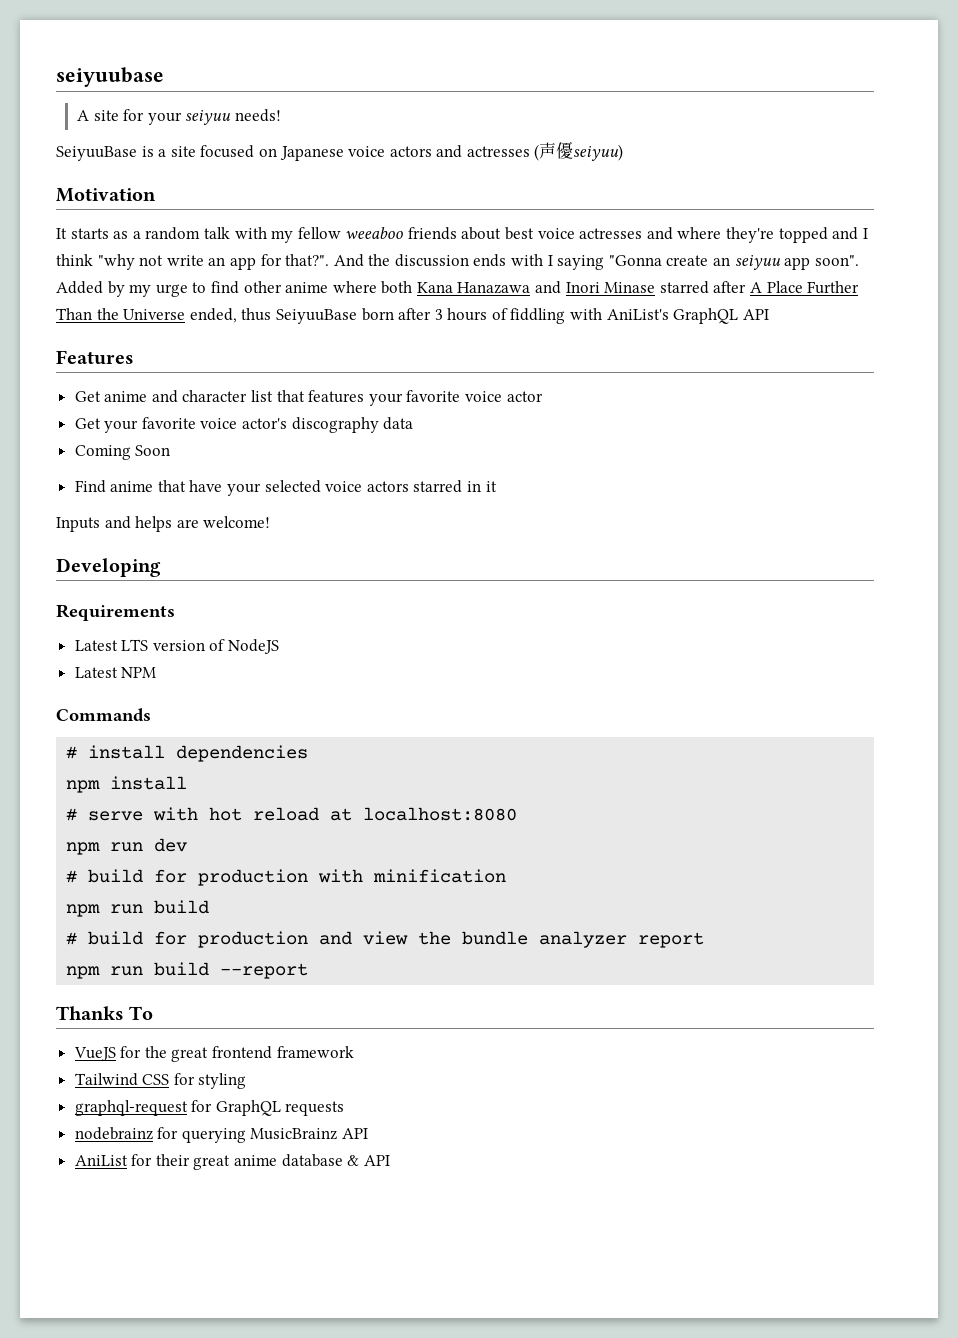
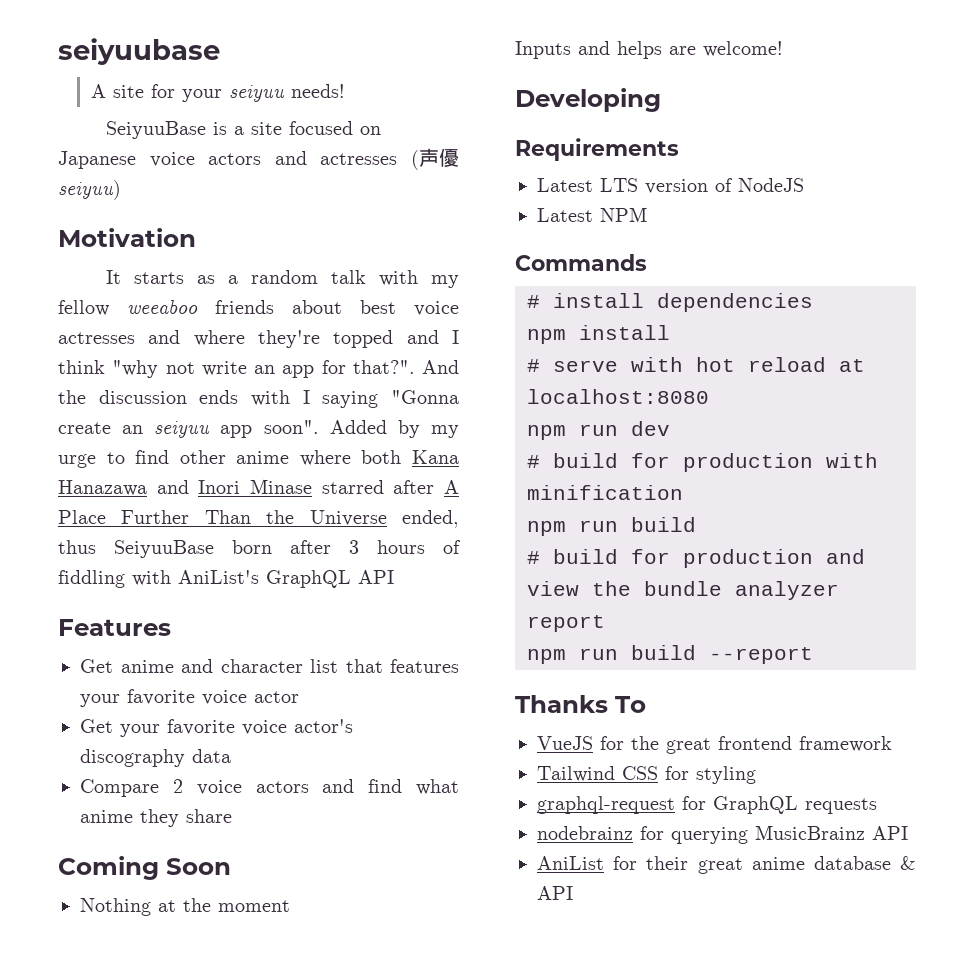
+ Compare 2 voice actors and find what anime they share
  Coming Soon
- Find anime that have your selected voice actors starred in it
+ Nothing at the moment

